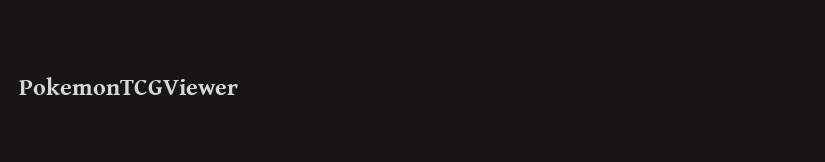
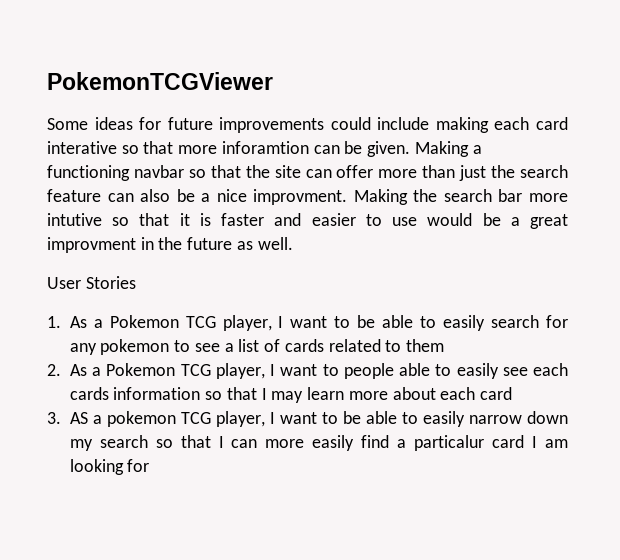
+ Some ideas for future improvements could include making each card interative so that more inforamtion can be given. Making a functioning navbar so that the site can offer more than just the search feature can also be a nice improvment. Making the search bar more intutive so that it is faster and easier to use would be a great improvment in the future as well.
+ User Stories
+ 1. As a Pokemon TCG player, I want to be able to easily search for any pokemon to see a list of cards related to them
+ 2. As a Pokemon TCG player, I want to people able to easily see each cards information so that I may learn more about each card
+ 3. AS a pokemon TCG player, I want to be able to easily narrow down my search so that I can more easily find a particalur card I am looking for

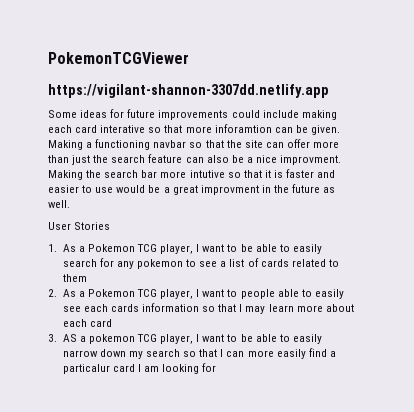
+ https://vigilant-shannon-3307dd.netlify.app

